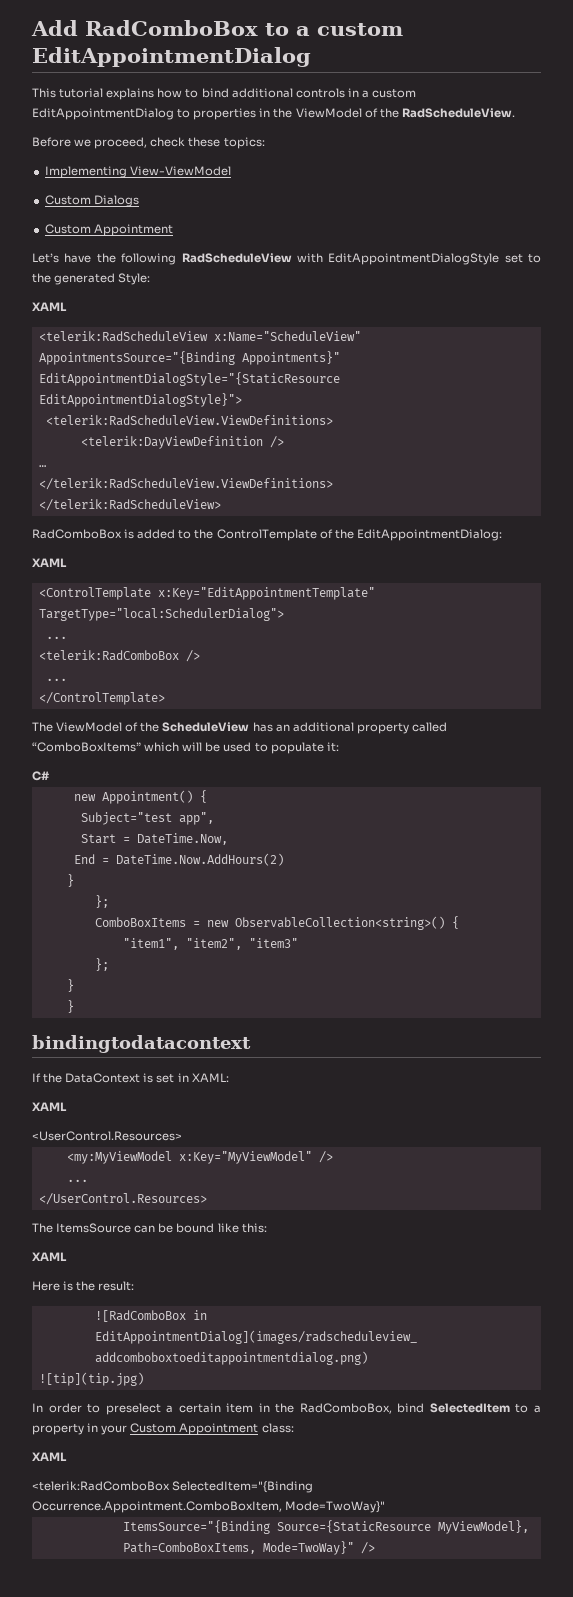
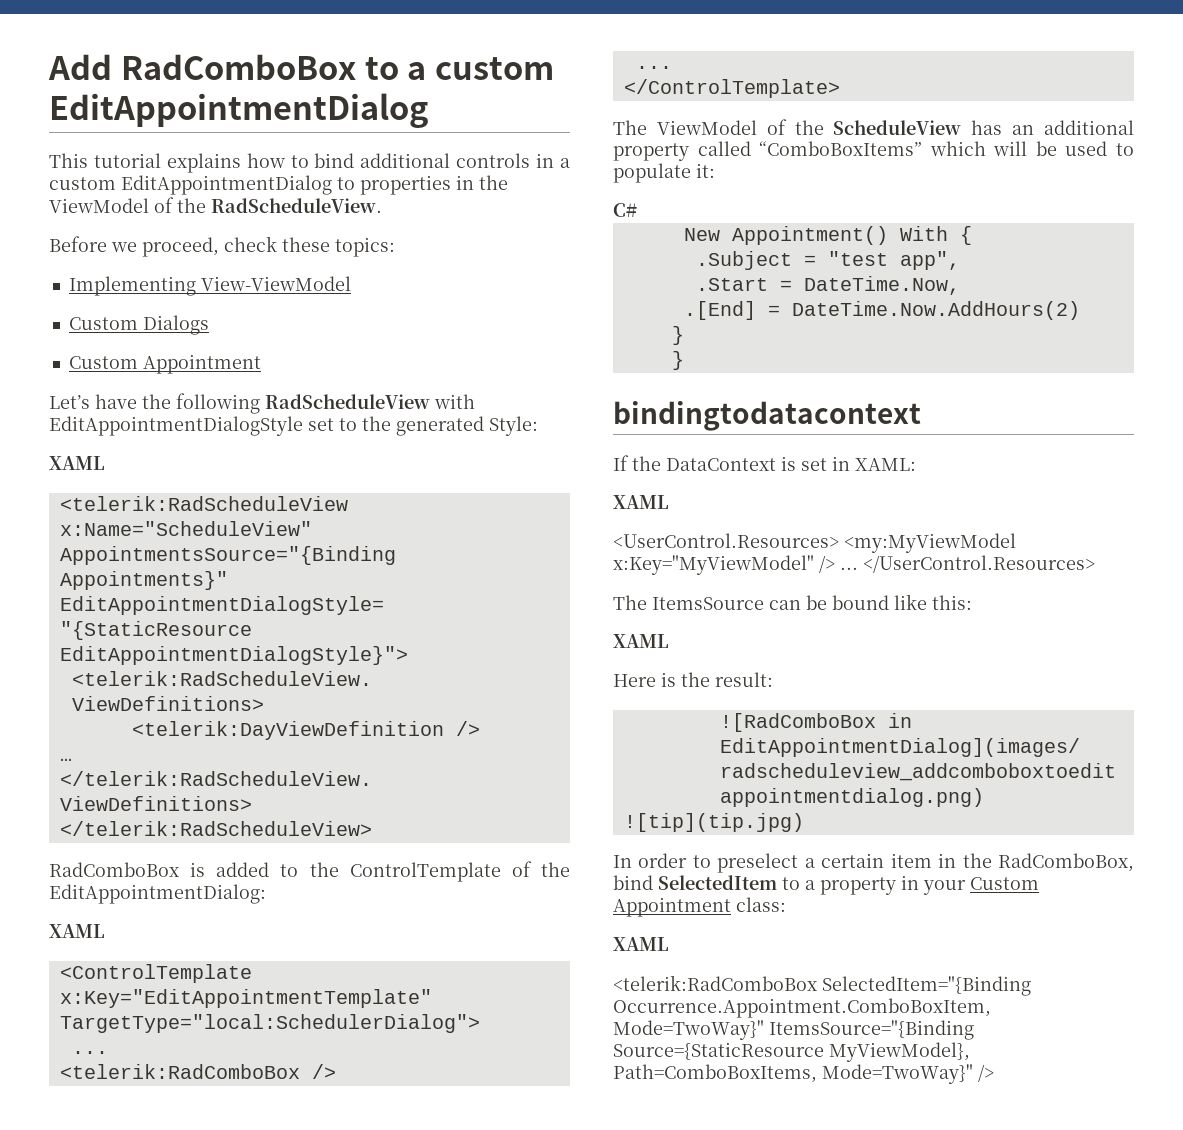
- new Appointment() {
- Subject="test app",
+ New Appointment() With {
+ .Subject = "test app",
- Start = DateTime.Now,
+ .Start = DateTime.Now,
- End = DateTime.Now.AddHours(2)
- }
- };
- ComboBoxItems = new ObservableCollection<string>() {
- "item1", "item2", "item3"
- };
+ .[End] = DateTime.Now.AddHours(2)
- <UserControl.Resources>
- <my:MyViewModel x:Key="MyViewModel" />
- ...
- </UserControl.Resources>
+ <UserControl.Resources> <my:MyViewModel x:Key="MyViewModel" /> ... </UserControl.Resources>
- <telerik:RadComboBox SelectedItem="{Binding Occurrence.Appointment.ComboBoxItem, Mode=TwoWay}"
- ItemsSource="{Binding Source={StaticResource MyViewModel}, Path=ComboBoxItems, Mode=TwoWay}" />
+ <telerik:RadComboBox SelectedItem="{Binding Occurrence.Appointment.ComboBoxItem, Mode=TwoWay}" ItemsSource="{Binding Source={StaticResource MyViewModel}, Path=ComboBoxItems, Mode=TwoWay}" />

